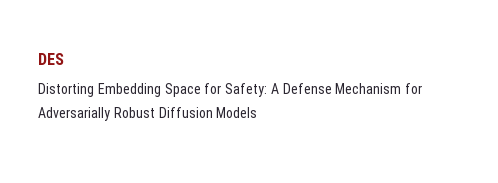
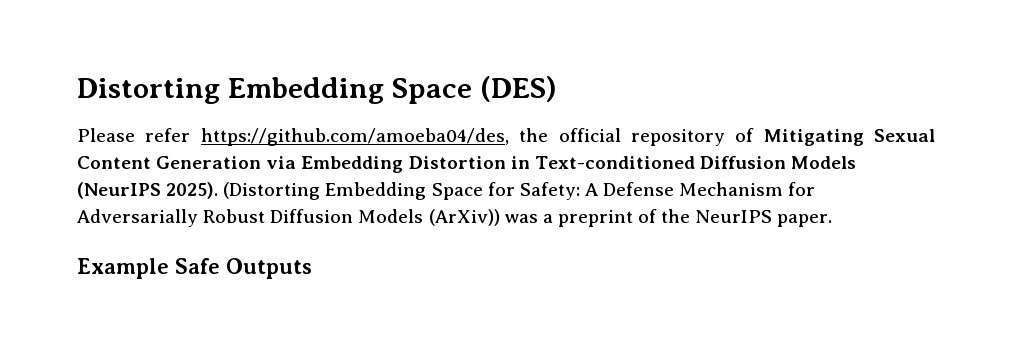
- DES
- Distorting Embedding Space for Safety: A Defense Mechanism for Adversarially Robust Diffusion Models
+ Distorting Embedding Space (DES)
+ Please refer https://github.com/amoeba04/des, the official repository of Mitigating Sexual Content Generation via Embedding Distortion in Text-conditioned Diffusion Models (NeurIPS 2025). (Distorting Embedding Space for Safety: A Defense Mechanism for Adversarially Robust Diffusion Models (ArXiv)) was a preprint of the NeurIPS paper.
+ Example Safe Outputs

